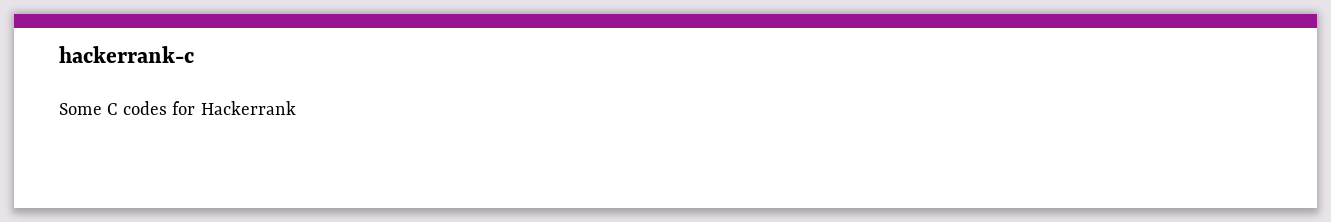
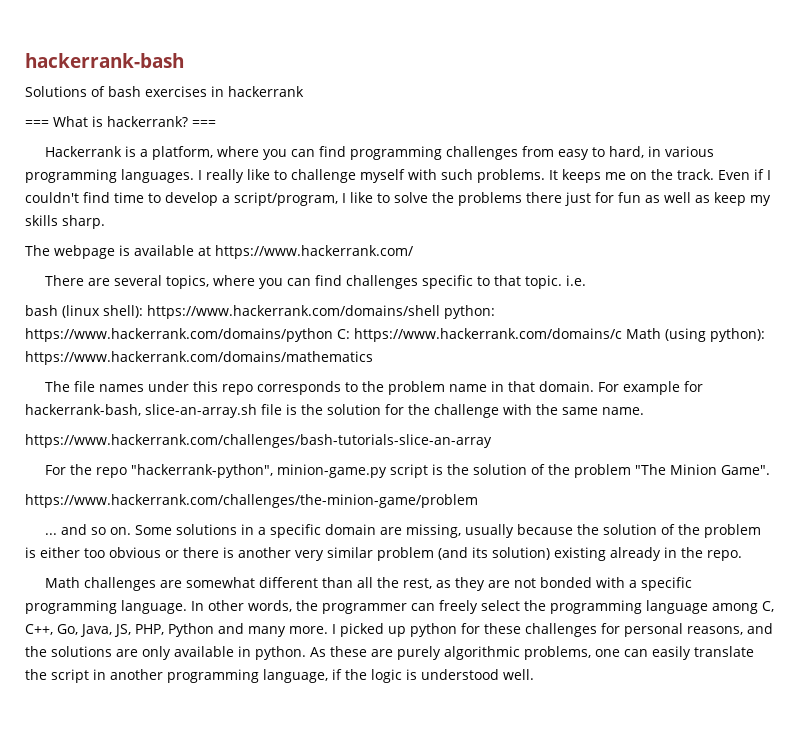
- hackerrank-c
- Some C codes for Hackerrank
+ hackerrank-bash
+ Solutions of bash exercises in hackerrank
+ === What is hackerrank? ===
+ Hackerrank is a platform, where you can find programming challenges from easy to hard, in various programming languages. I really like to challenge myself with such problems. It keeps me on the track. Even if I couldn't find time to develop a script/program, I like to solve the problems there just for fun as well as keep my skills sharp.
+ The webpage is available at https://www.hackerrank.com/
+ There are several topics, where you can find challenges specific to that topic. i.e.
+ bash (linux shell): https://www.hackerrank.com/domains/shell python: https://www.hackerrank.com/domains/python C: https://www.hackerrank.com/domains/c Math (using python): https://www.hackerrank.com/domains/mathematics
+ The file names under this repo corresponds to the problem name in that domain. For example for hackerrank-bash, slice-an-array.sh file is the solution for the challenge with the same name.
+ https://www.hackerrank.com/challenges/bash-tutorials-slice-an-array
+ For the repo "hackerrank-python", minion-game.py script is the solution of the problem "The Minion Game".
+ https://www.hackerrank.com/challenges/the-minion-game/problem
+ ... and so on. Some solutions in a specific domain are missing, usually because the solution of the problem is either too obvious or there is another very similar problem (and its solution) existing already in the repo.
+ Math challenges are somewhat different than all the rest, as they are not bonded with a specific programming language. In other words, the programmer can freely select the programming language among C, C++, Go, Java, JS, PHP, Python and many more. I picked up python for these challenges for personal reasons, and the solutions are only available in python. As these are purely algorithmic problems, one can easily translate the script in another programming language, if the logic is understood well.

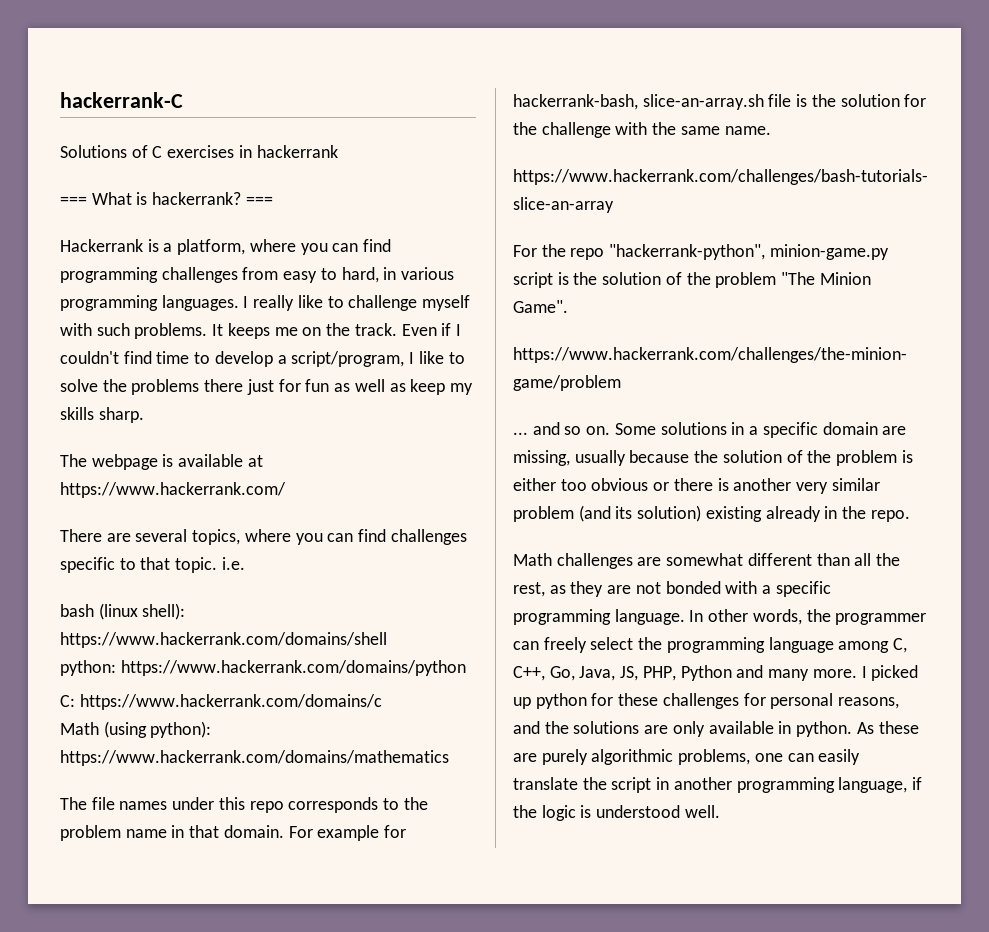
- hackerrank-bash
+ hackerrank-C
- Solutions of bash exercises in hackerrank
+ Solutions of C exercises in hackerrank
- bash (linux shell): https://www.hackerrank.com/domains/shell python: https://www.hackerrank.com/domains/python C: https://www.hackerrank.com/domains/c Math (using python): https://www.hackerrank.com/domains/mathematics
+ bash (linux shell): https://www.hackerrank.com/domains/shell
+ python: https://www.hackerrank.com/domains/python
+ C: https://www.hackerrank.com/domains/c
+ Math (using python): https://www.hackerrank.com/domains/mathematics

